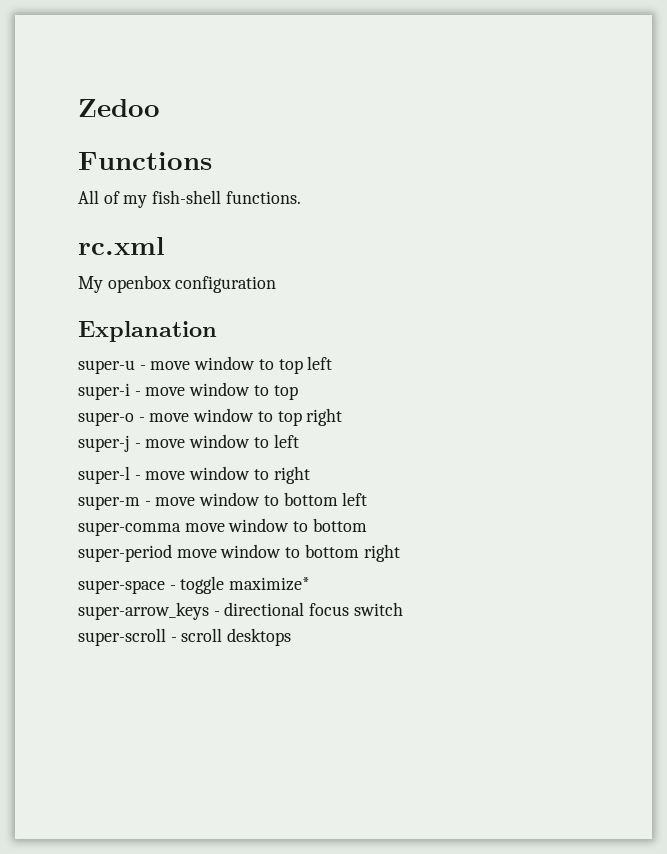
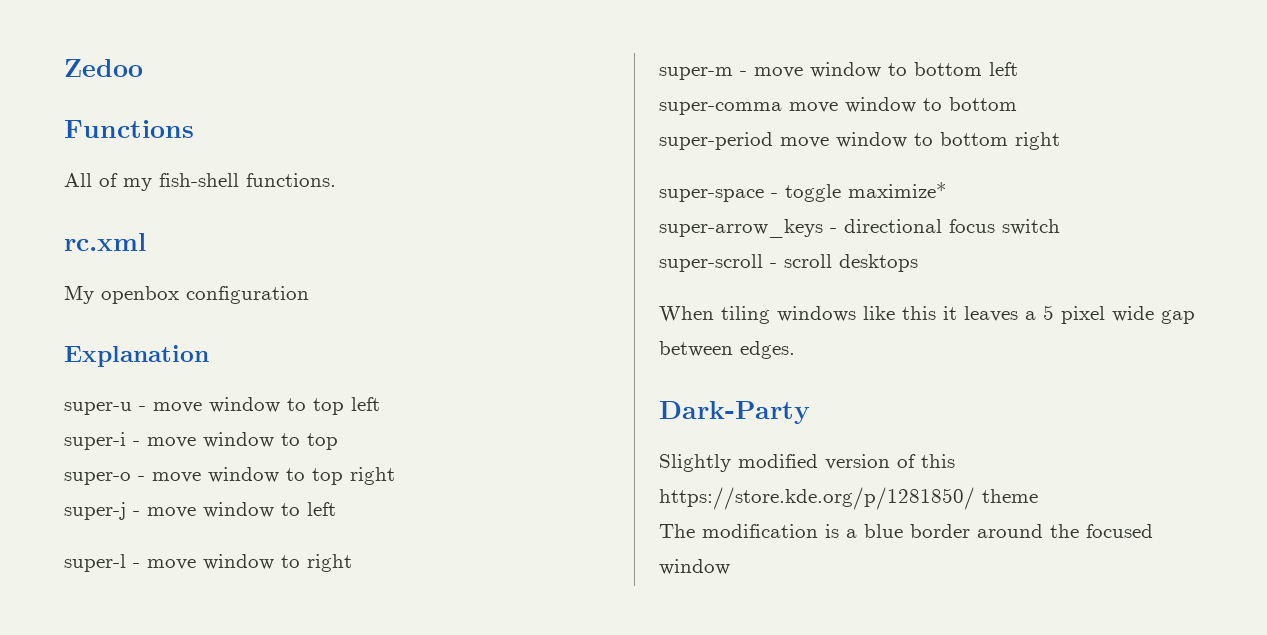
+ When tiling windows like this it leaves a 5 pixel wide gap between edges.
+ Dark-Party
+ Slightly modified version of this https://store.kde.org/p/1281850/ theme
+ The modification is a blue border around the focused window

